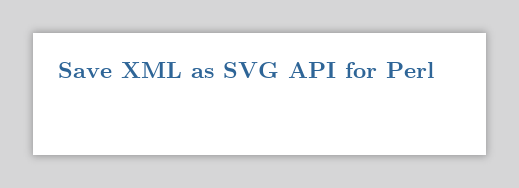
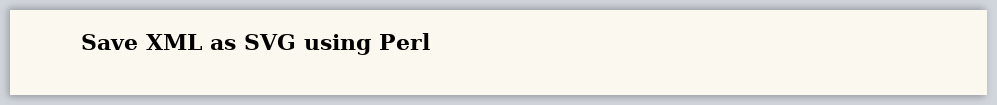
- Save XML as SVG API for Perl
+ Save XML as SVG using Perl

